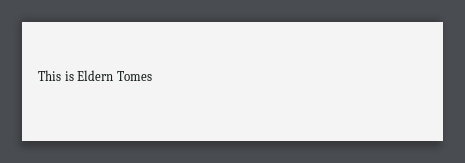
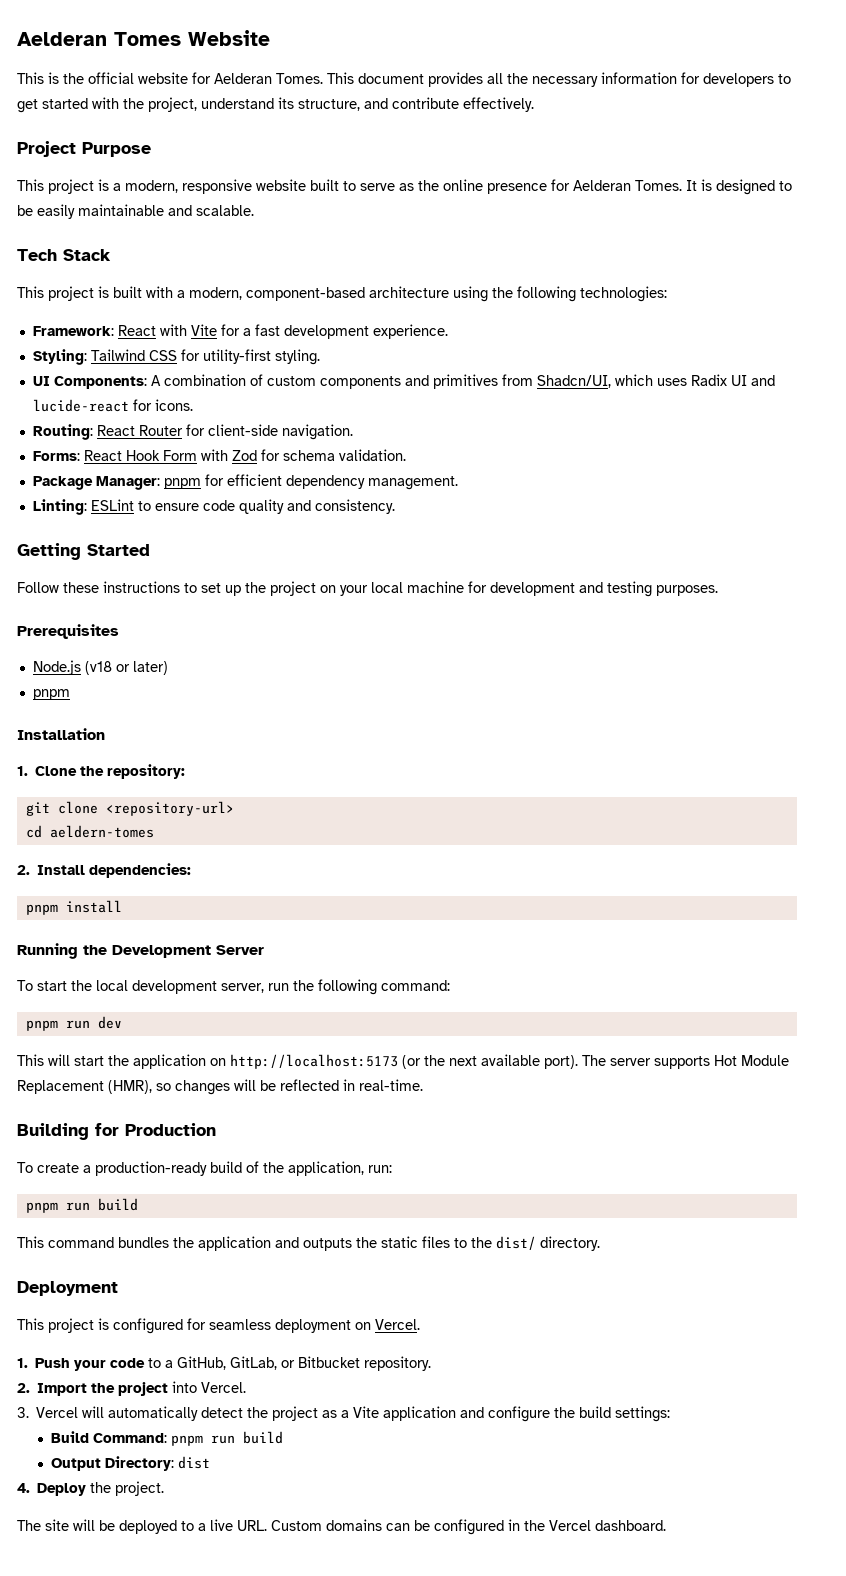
- This is Eldern Tomes
+ Aelderan Tomes Website
+ This is the official website for Aelderan Tomes. This document provides all the necessary information for developers to get started with the project, understand its structure, and contribute effectively.
+ Project Purpose
+ This project is a modern, responsive website built to serve as the online presence for Aelderan Tomes. It is designed to be easily maintainable and scalable.
+ Tech Stack
+ This project is built with a modern, component-based architecture using the following technologies:
+ Framework: React with Vite for a fast development experience.
+ Styling: Tailwind CSS for utility-first styling.
+ UI Components: A combination of custom components and primitives from Shadcn/UI, which uses Radix UI and lucide-react for icons.
+ Routing: React Router for client-side navigation.
+ Forms: React Hook Form with Zod for schema validation.
+ Package Manager: pnpm for efficient dependency management.
+ Linting: ESLint to ensure code quality and consistency.
+ Getting Started
+ Follow these instructions to set up the project on your local machine for development and testing purposes.
+ Prerequisites
+ Node.js (v18 or later)
+ pnpm
+ Installation
+ 1. Clone the repository:
+ git clone <repository-url>
+ cd aeldern-tomes
+ 2. Install dependencies:
+ pnpm install
+ Running the Development Server
+ To start the local development server, run the following command:
+ pnpm run dev
+ This will start the application on http://localhost:5173 (or the next available port). The server supports Hot Module Replacement (HMR), so changes will be reflected in real-time.
+ Building for Production
+ To create a production-ready build of the application, run:
+ pnpm run build
+ This command bundles the application and outputs the static files to the dist/ directory.
+ Deployment
+ This project is configured for seamless deployment on Vercel.
+ 1. Push your code to a GitHub, GitLab, or Bitbucket repository.
+ 2. Import the project into Vercel.
+ 3. Vercel will automatically detect the project as a Vite application and configure the build settings:
+ Build Command: pnpm run build
+ Output Directory: dist
+ 4. Deploy the project.
+ The site will be deployed to a live URL. Custom domains can be configured in the Vercel dashboard.

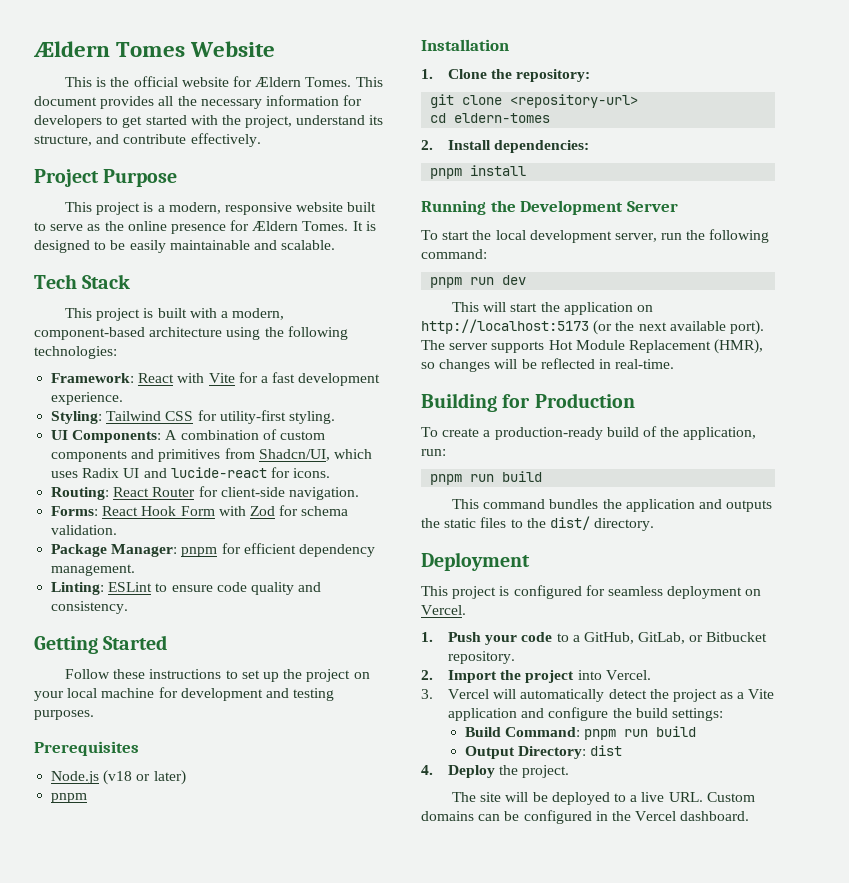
- Aelderan Tomes Website
+ Ældern Tomes Website
- This is the official website for Aelderan Tomes.
+ This is the official website for Ældern Tomes.
- This project is a modern, responsive website built to serve as the online presence for Aelderan Tomes.
+ This project is a modern, responsive website built to serve as the online presence for Ældern Tomes.
- cd aeldern-tomes
+ cd eldern-tomes

